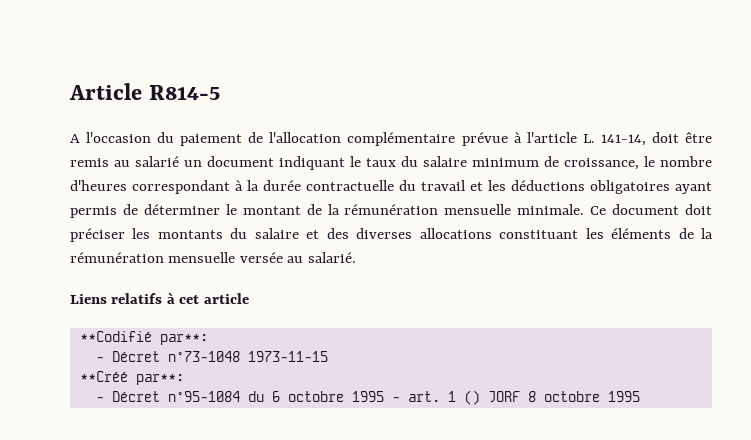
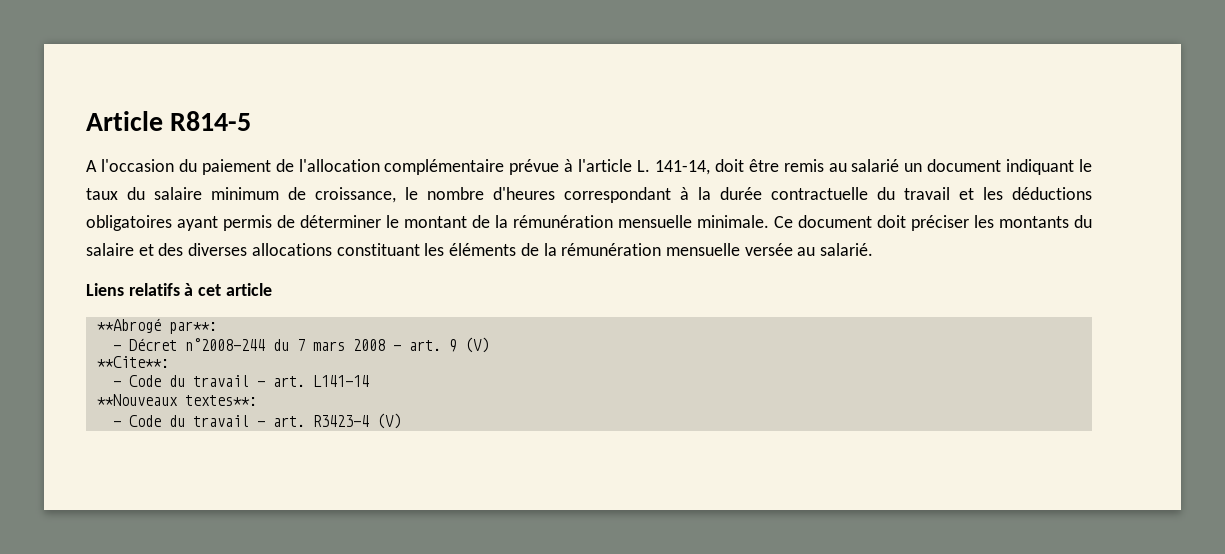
- **Codifié par**:
- - Décret n°73-1048 1973-11-15
- **Créé par**:
- - Décret n°95-1084 du 6 octobre 1995 - art. 1 () JORF 8 octobre 1995
+ **Abrogé par**:
+ - Décret n°2008-244 du 7 mars 2008 - art. 9 (V)
+ **Cite**:
+ - Code du travail - art. L141-14
+ **Nouveaux textes**:
+ - Code du travail - art. R3423-4 (V)

